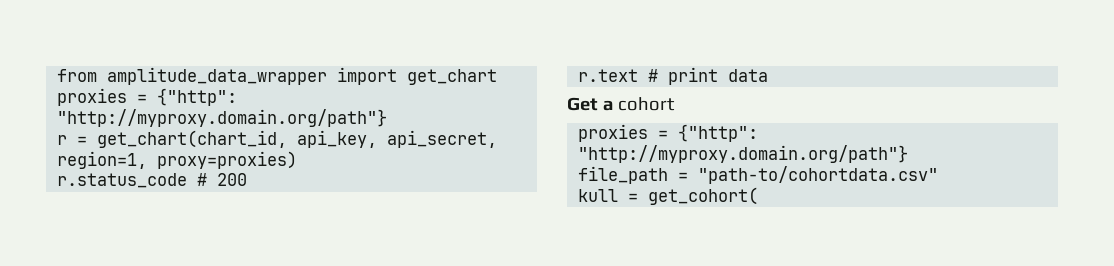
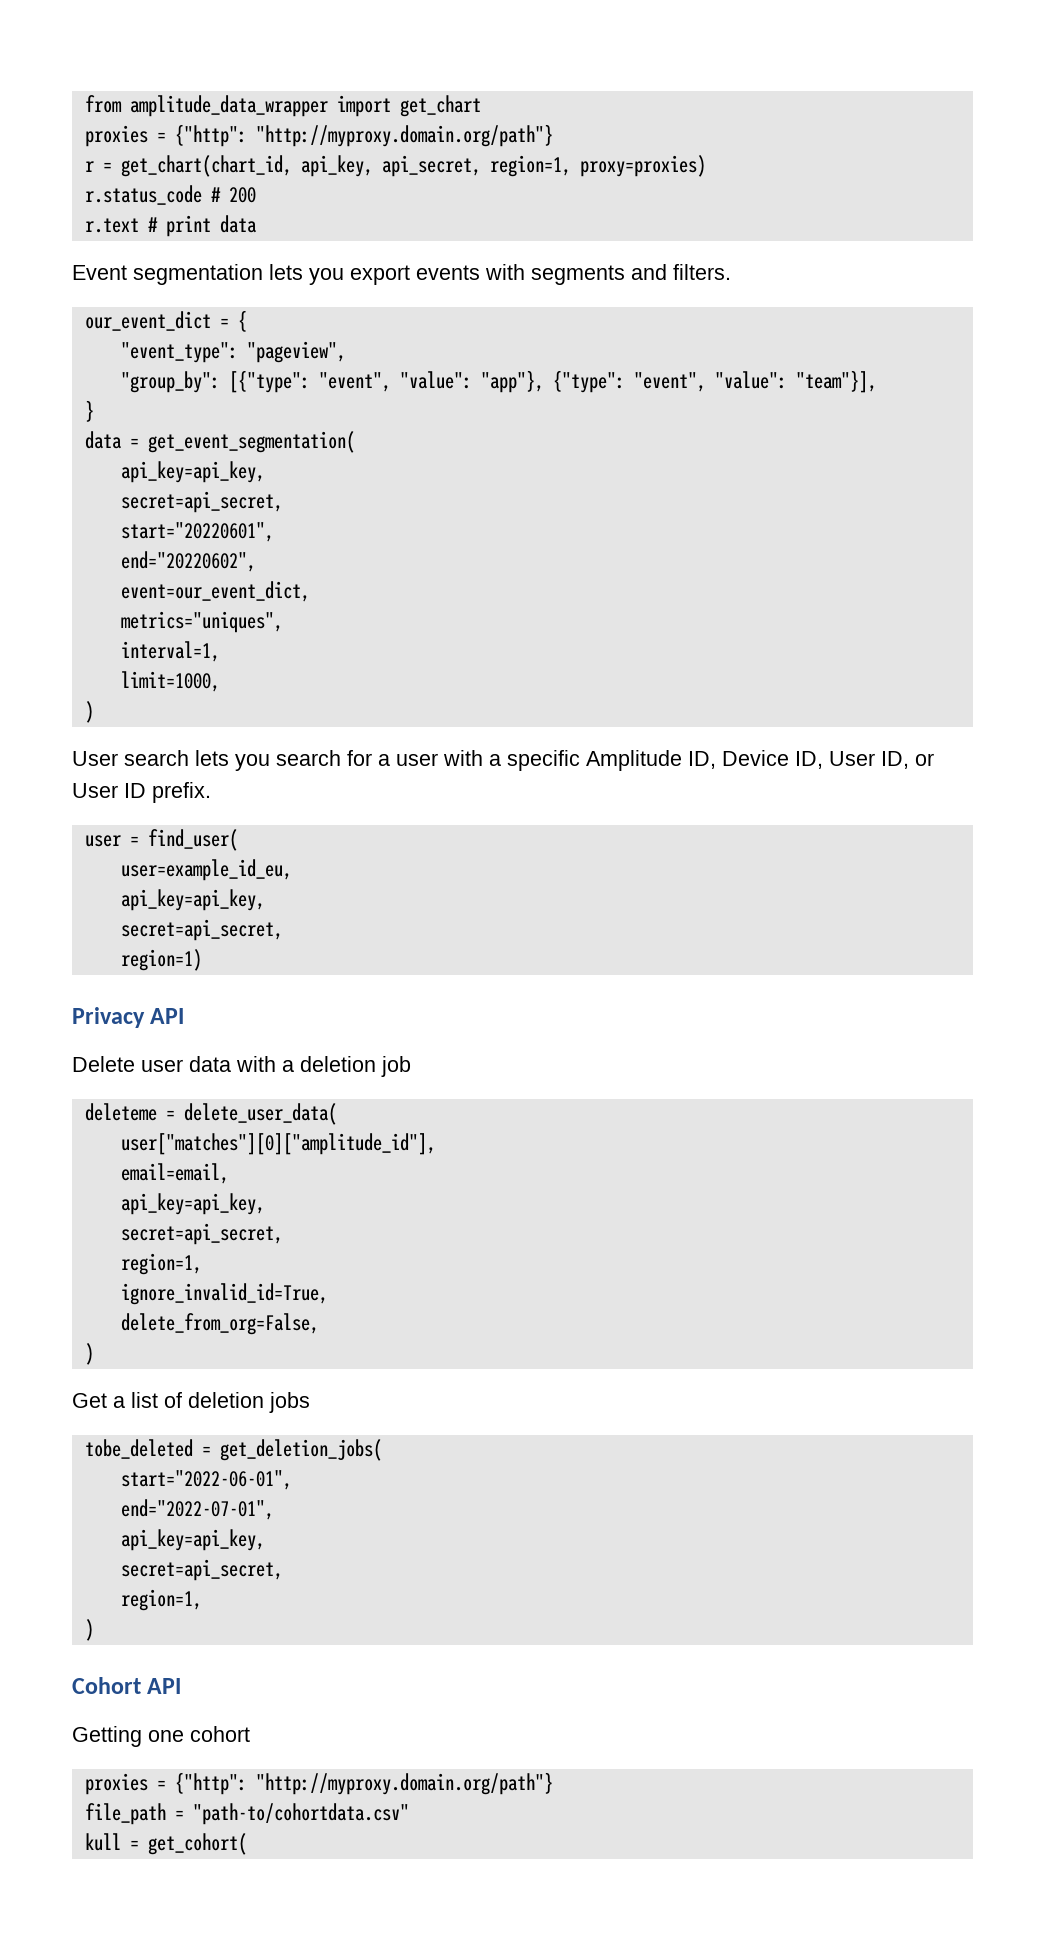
- Get a cohort
+ Event segmentation lets you export events with segments and filters.
+ our_event_dict = {
+ "event_type": "pageview",
+ "group_by": [{"type": "event", "value": "app"}, {"type": "event", "value": "team"}],
+ }
+ data = get_event_segmentation(
+ api_key=api_key,
+ secret=api_secret,
+ start="20220601",
+ end="20220602",
+ event=our_event_dict,
+ metrics="uniques",
+ interval=1,
+ limit=1000,
+ )
+ User search lets you search for a user with a specific Amplitude ID, Device ID, User ID, or User ID prefix.
+ user = find_user(
+ user=example_id_eu,
+ api_key=api_key,
+ secret=api_secret,
+ region=1)
+ Privacy API
+ Delete user data with a deletion job
+ deleteme = delete_user_data(
+ user["matches"][0]["amplitude_id"],
+ email=email,
+ api_key=api_key,
+ secret=api_secret,
+ region=1,
+ ignore_invalid_id=True,
+ delete_from_org=False,
+ )
+ Get a list of deletion jobs
+ tobe_deleted = get_deletion_jobs(
+ start="2022-06-01",
+ end="2022-07-01",
+ api_key=api_key,
+ secret=api_secret,
+ region=1,
+ )
+ Cohort API
+ Getting one cohort

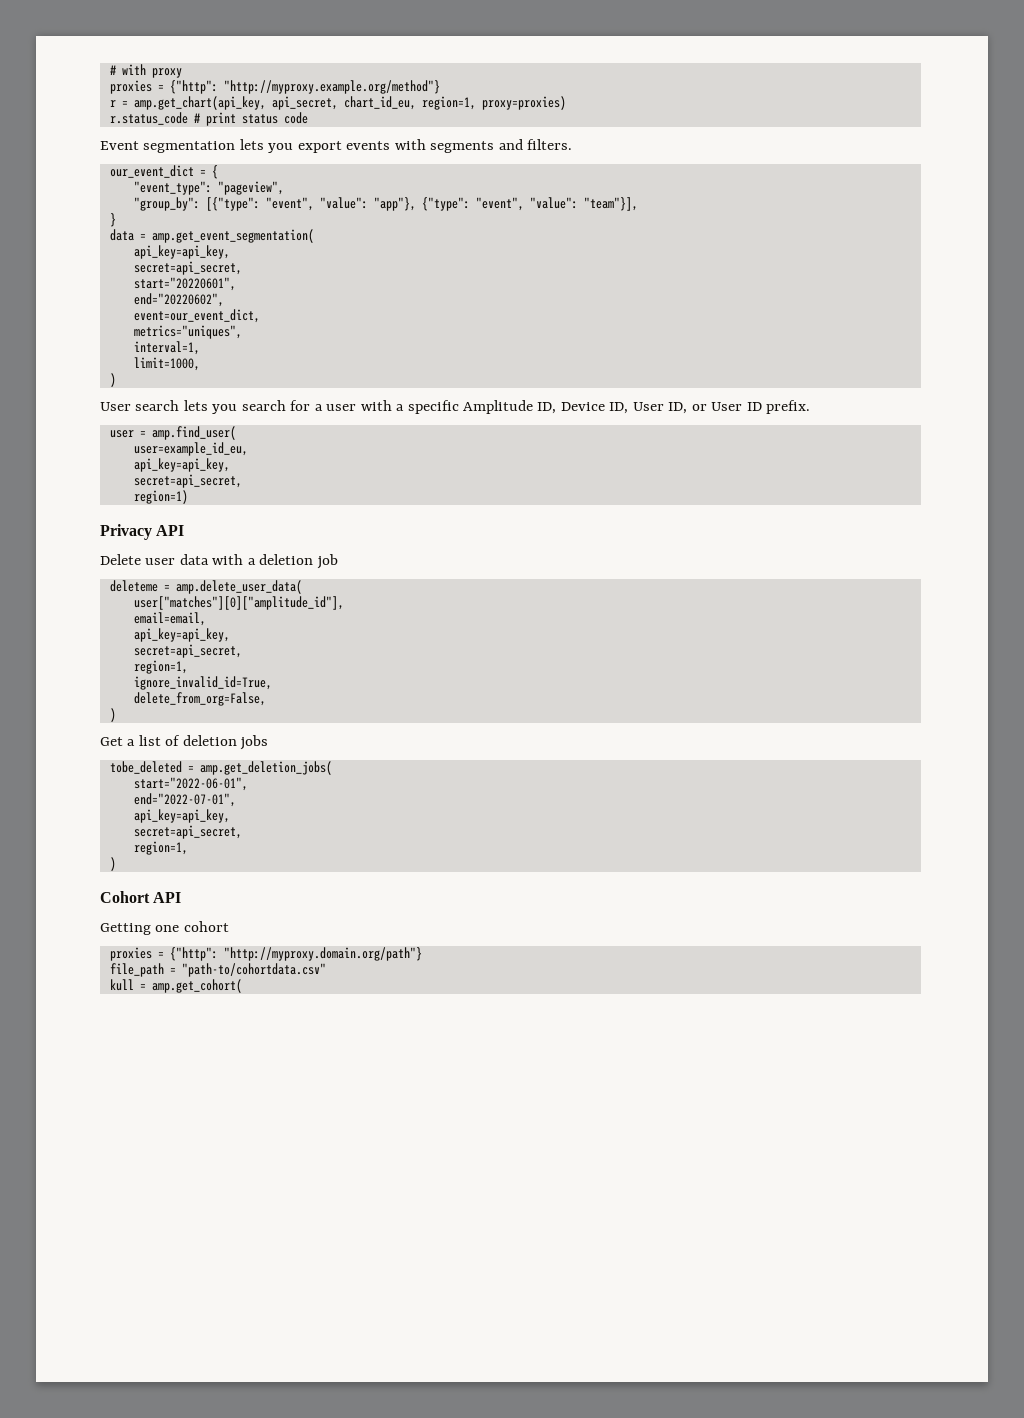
- from amplitude_data_wrapper import get_chart
- proxies = {"http": "http://myproxy.domain.org/path"}
+ # with proxy
+ proxies = {"http": "http://myproxy.example.org/method"}
- r = get_chart(chart_id, api_key, api_secret, region=1, proxy=proxies)
+ r = amp.get_chart(api_key, api_secret, chart_id_eu, region=1, proxy=proxies)
- r.status_code # 200
- r.text # print data
+ r.status_code # print status code
- data = get_event_segmentation(
+ data = amp.get_event_segmentation(
- user = find_user(
+ user = amp.find_user(
- deleteme = delete_user_data(
+ deleteme = amp.delete_user_data(
- tobe_deleted = get_deletion_jobs(
+ tobe_deleted = amp.get_deletion_jobs(
- kull = get_cohort(
+ kull = amp.get_cohort(

